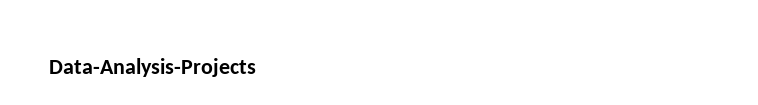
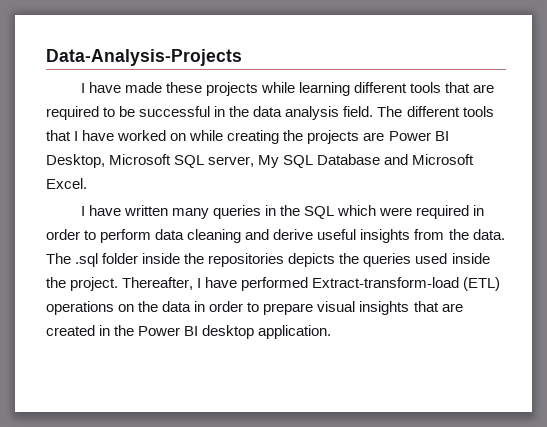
+ I have made these projects while learning different tools that are required to be successful in the data analysis field. The different tools that I have worked on while creating the projects are Power BI Desktop, Microsoft SQL server, My SQL Database and Microsoft Excel.
+ I have written many queries in the SQL which were required in order to perform data cleaning and derive useful insights from the data. The .sql folder inside the repositories depicts the queries used inside the project. Thereafter, I have performed Extract-transform-load (ETL) operations on the data in order to prepare visual insights that are created in the Power BI desktop application.

